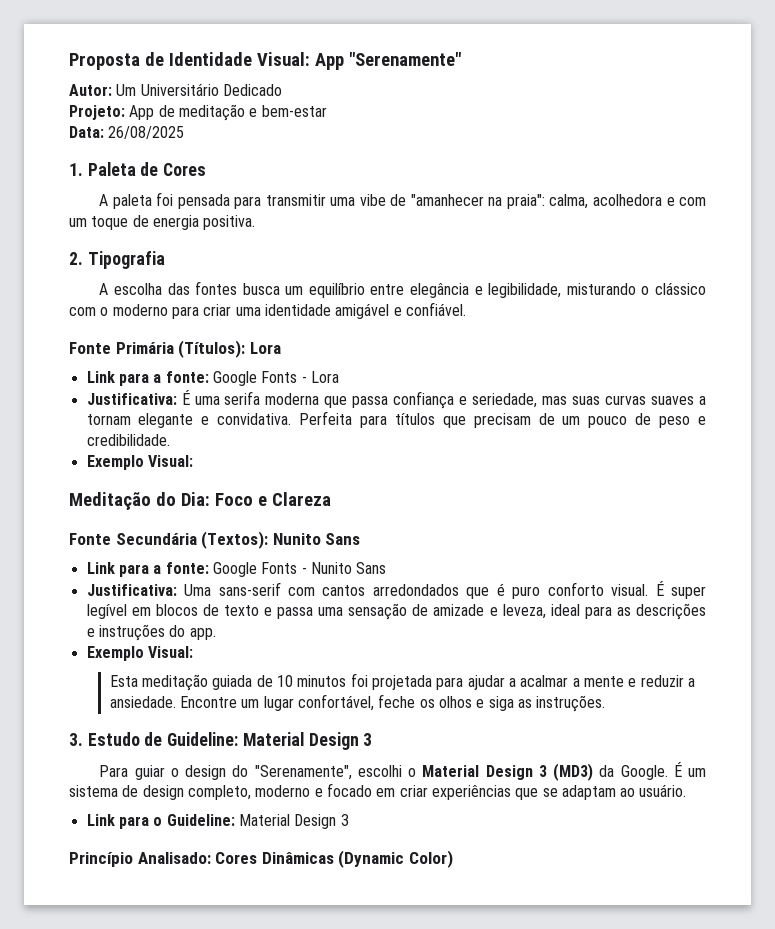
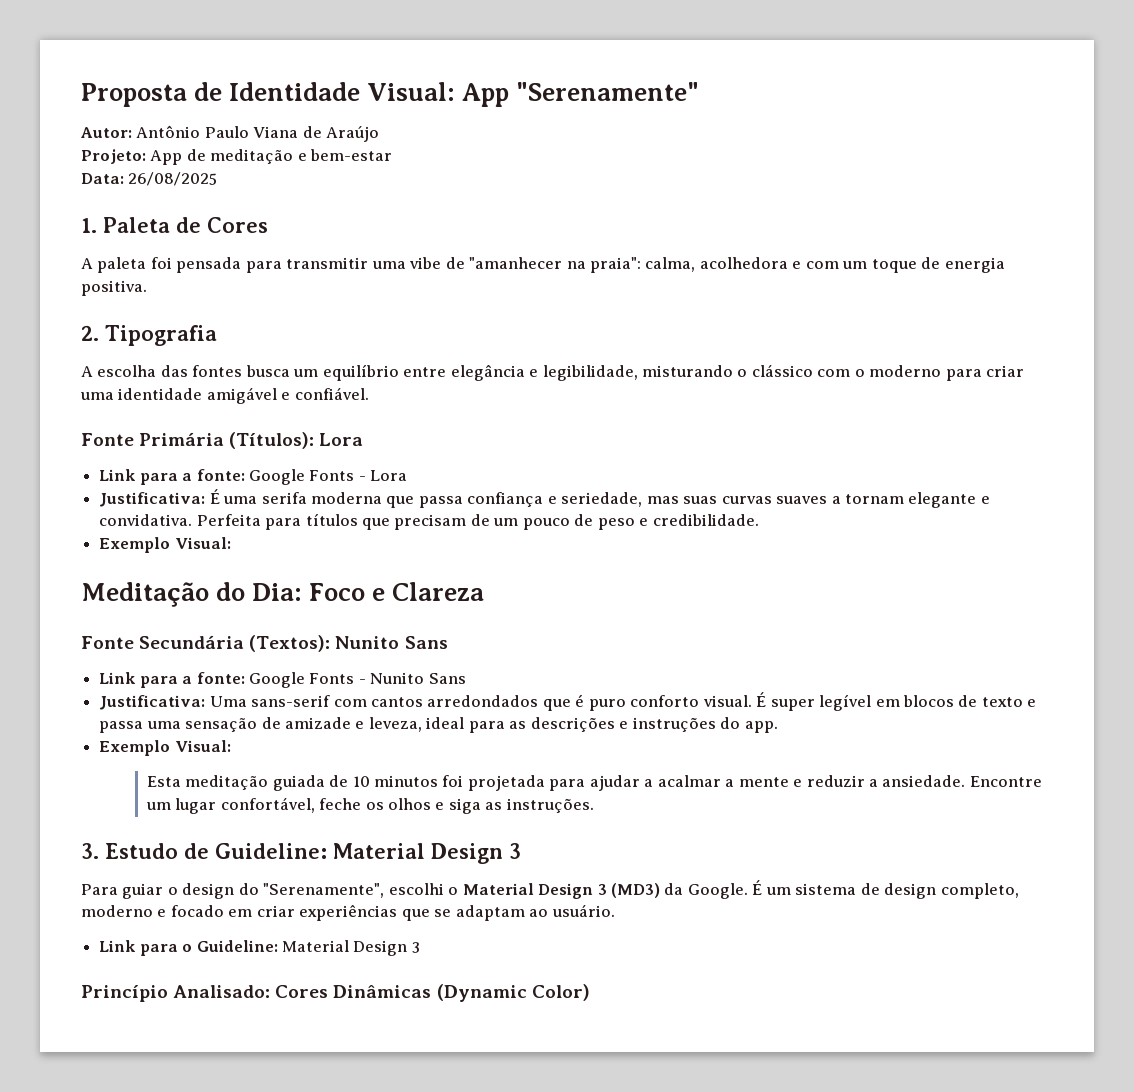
- Autor: Um Universitário Dedicado
+ Autor: Antônio Paulo Viana de Araújo

